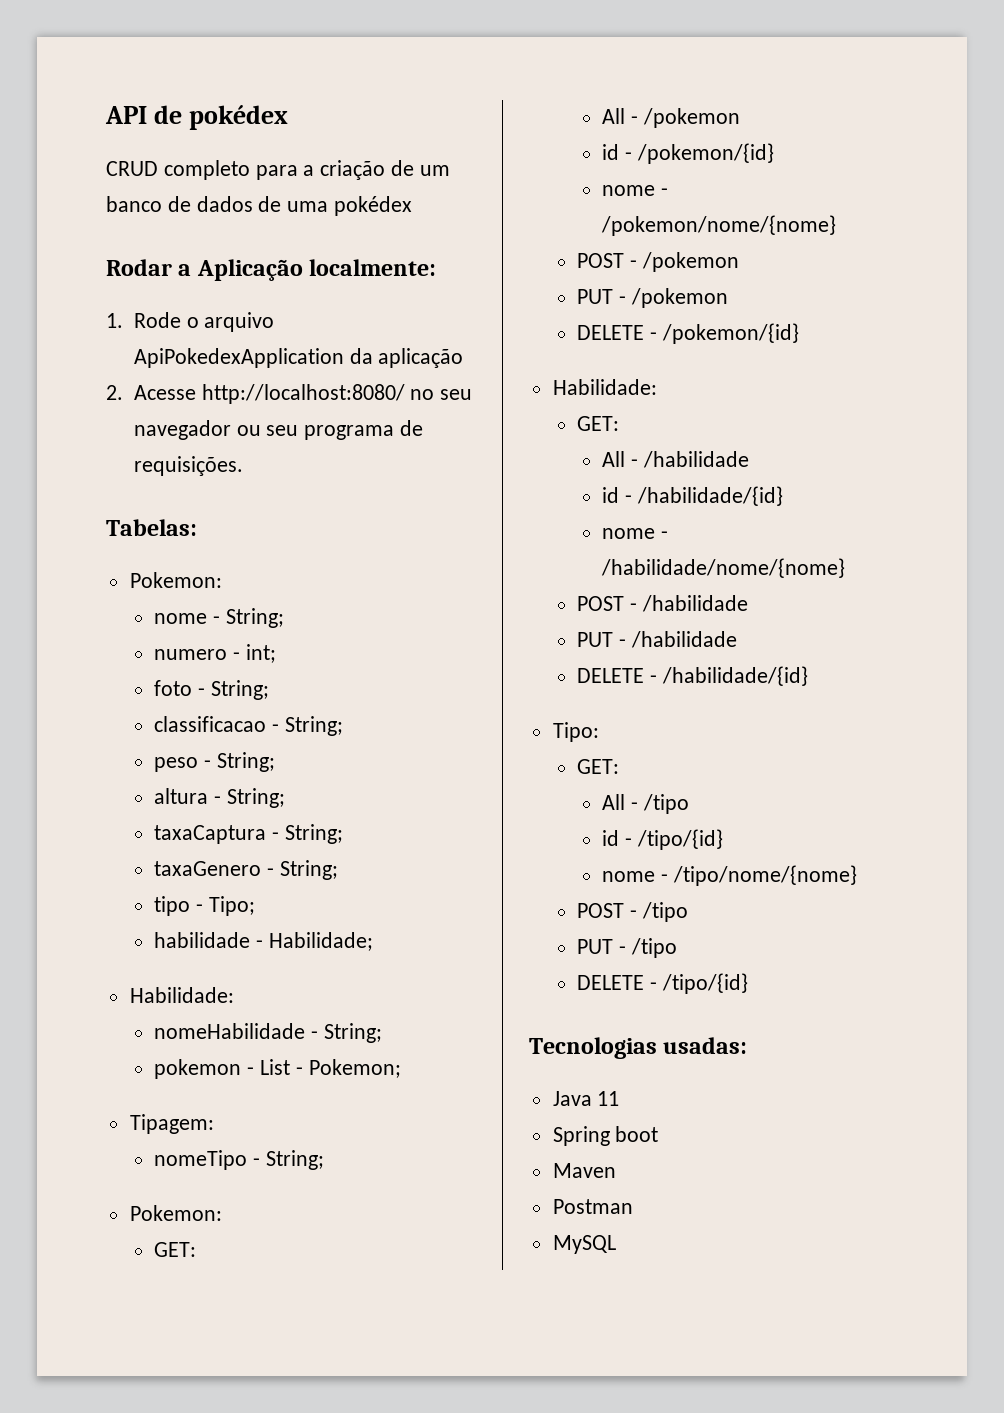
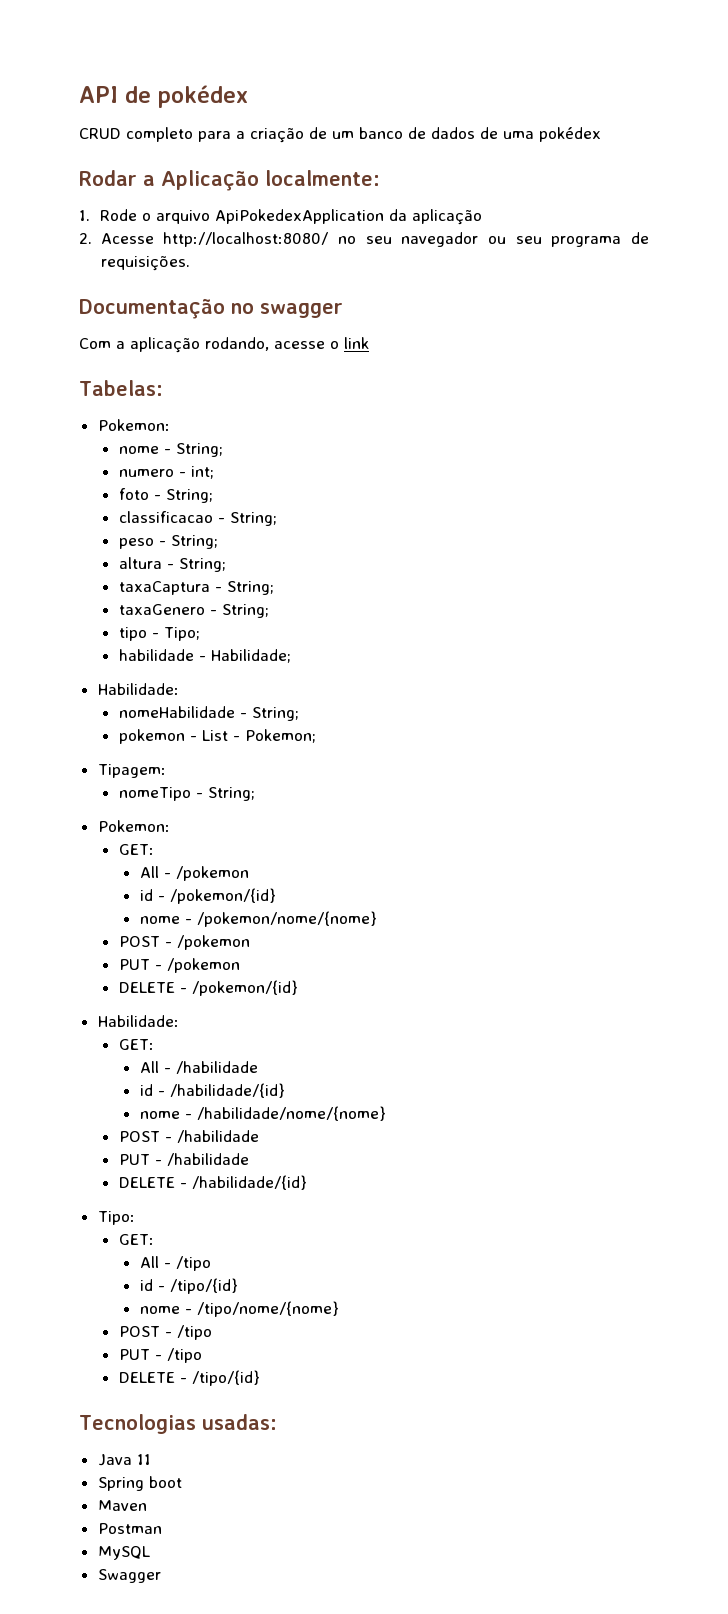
+ Documentação no swagger
+ Com a aplicação rodando, acesse o link
+ Swagger

